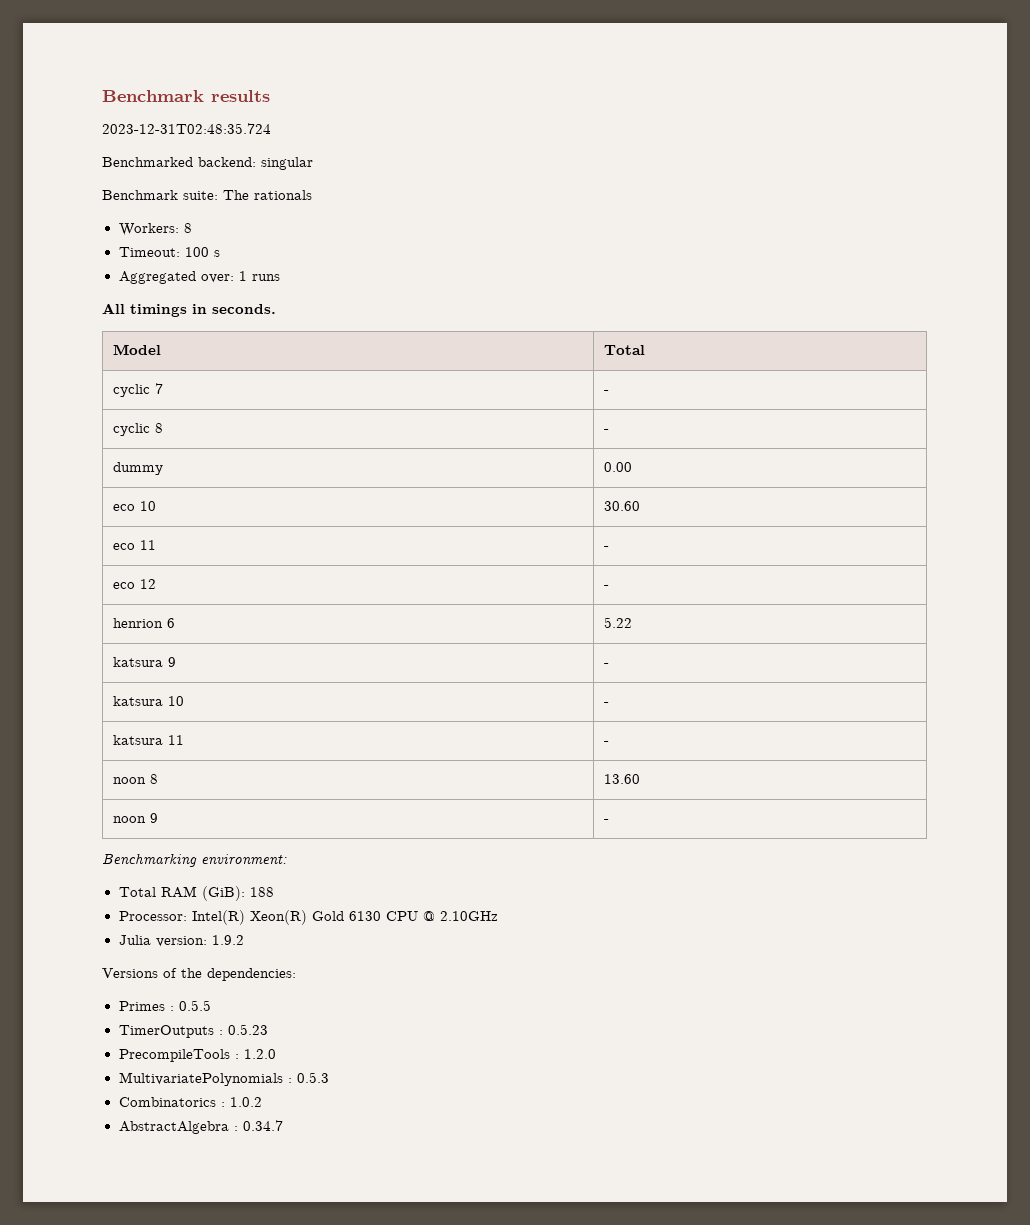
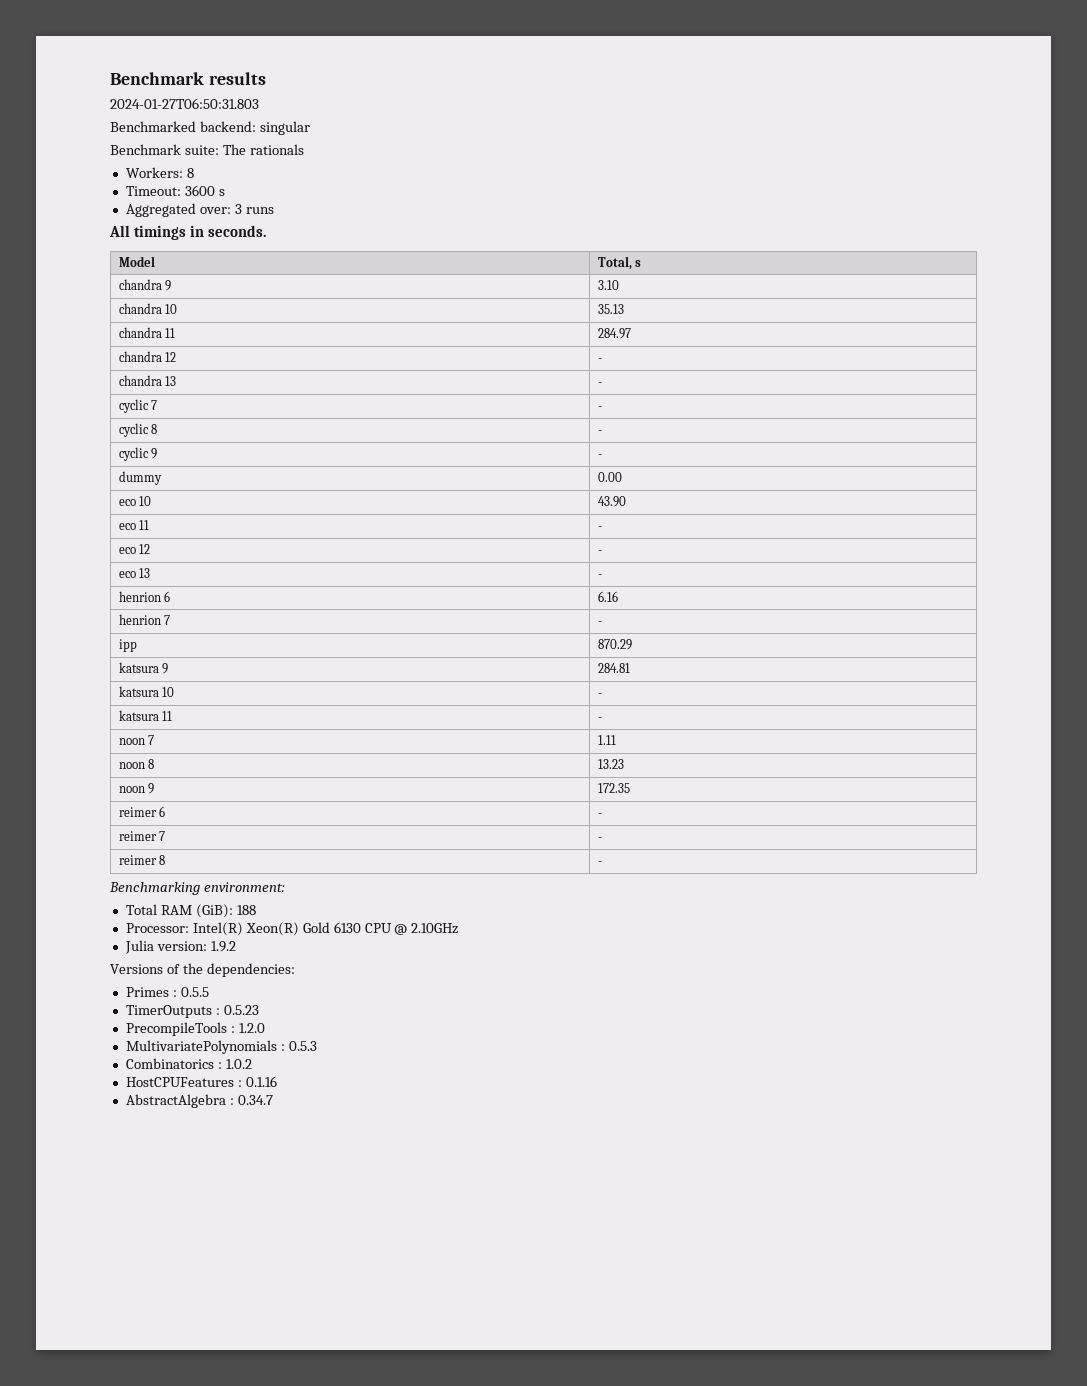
- 2023-12-31T02:48:35.724
+ 2024-01-27T06:50:31.803
- Timeout: 100 s
+ Timeout: 3600 s
- Aggregated over: 1 runs
+ Aggregated over: 3 runs
- Model | Total
+ Model | Total, s
+ chandra 9 | 3.10
+ chandra 10 | 35.13
+ chandra 11 | 284.97
+ chandra 12 | -
+ chandra 13 | -
+ cyclic 9 | -
- eco 10 | 30.60
+ eco 10 | 43.90
+ eco 13 | -
- henrion 6 | 5.22
+ henrion 6 | 6.16
+ henrion 7 | -
+ ipp | 870.29
- katsura 9 | -
+ katsura 9 | 284.81
+ noon 7 | 1.11
- noon 8 | 13.60
+ noon 8 | 13.23
- noon 9 | -
+ noon 9 | 172.35
+ reimer 6 | -
+ reimer 7 | -
+ reimer 8 | -
+ HostCPUFeatures : 0.1.16

